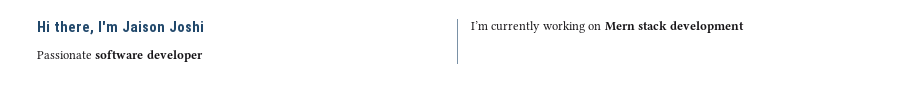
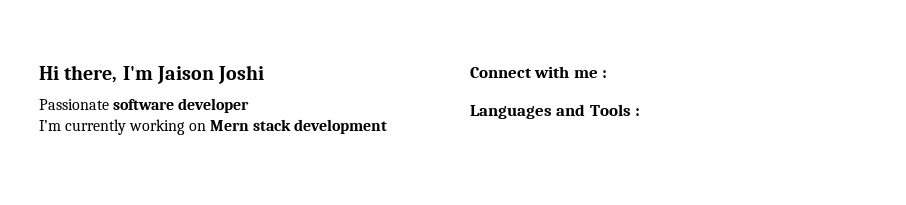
+ Connect with me :
+ Languages and Tools :

